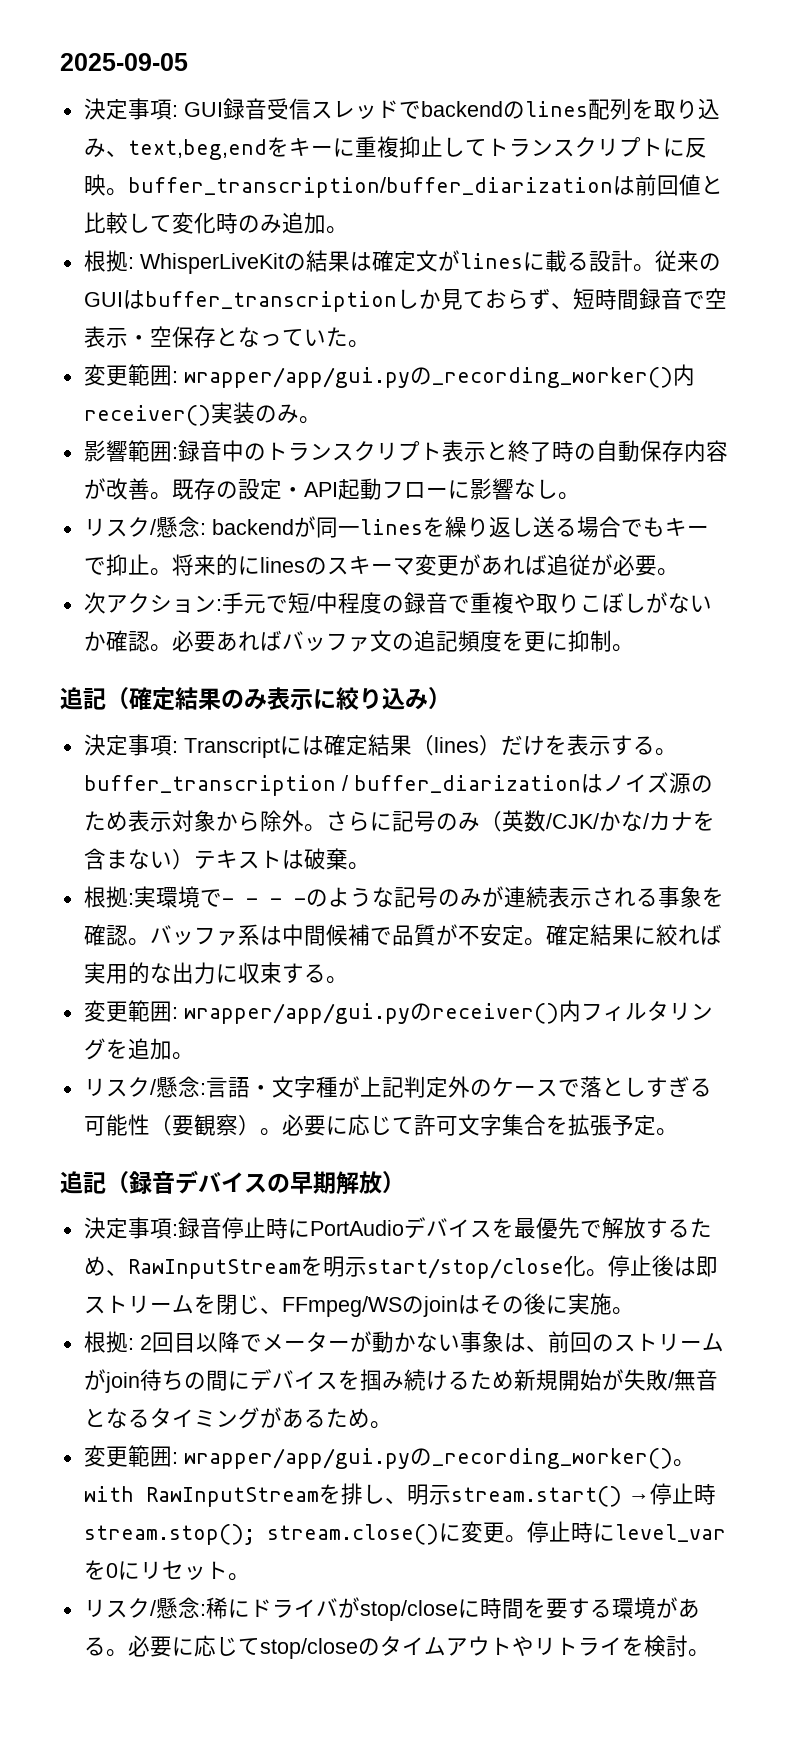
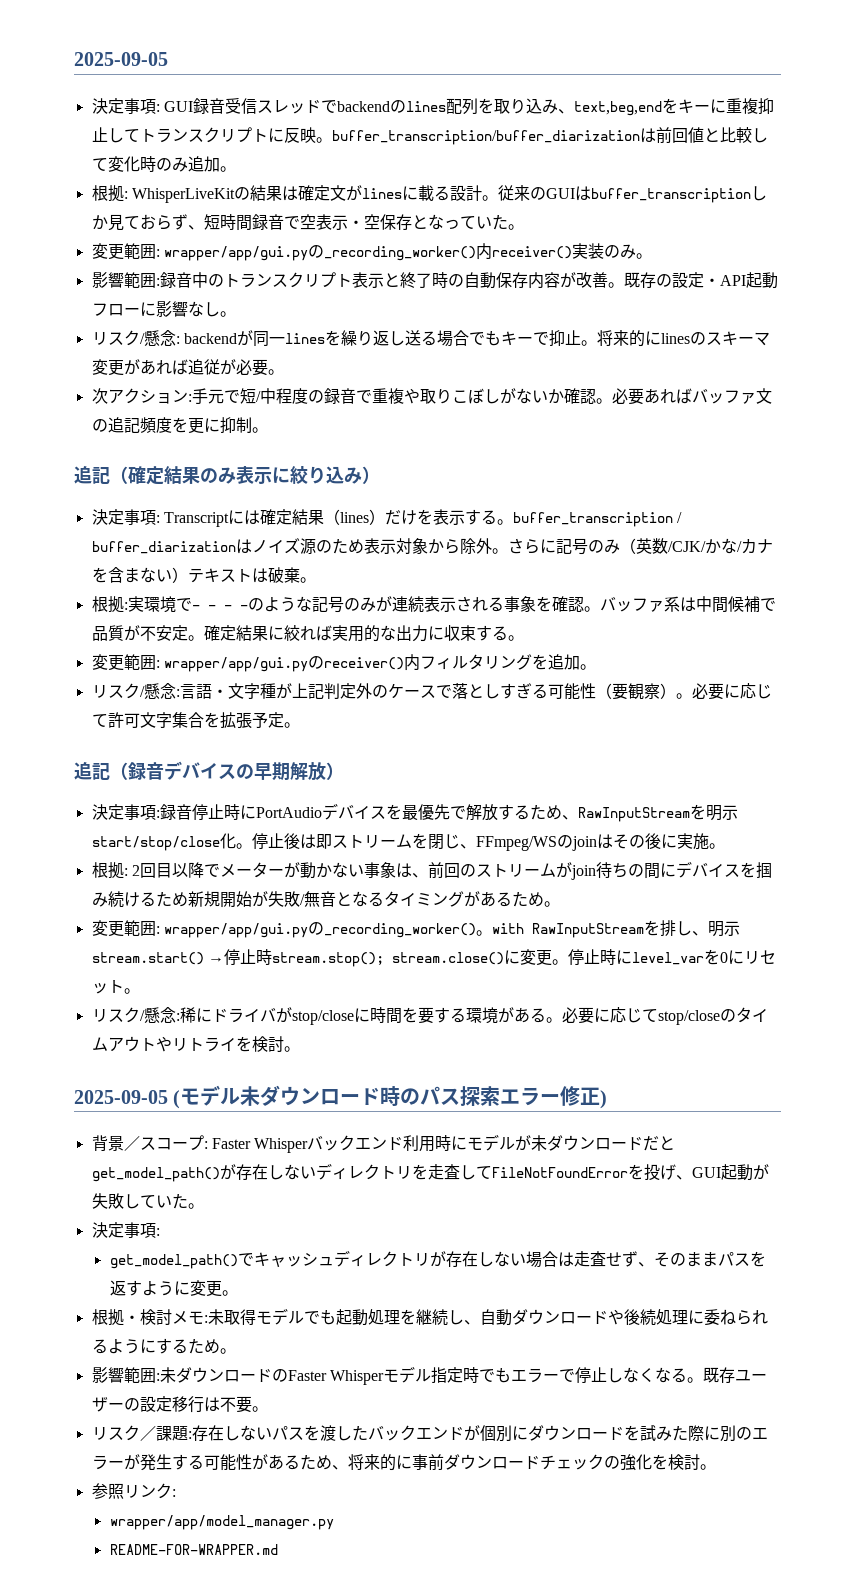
+ 2025-09-05 (モデル未ダウンロード時のパス探索エラー修正)
+ 背景／スコープ: Faster Whisperバックエンド利用時にモデルが未ダウンロードだとget_model_path()が存在しないディレクトリを走査してFileNotFoundErrorを投げ、GUI起動が失敗していた。
+ 決定事項:
+ get_model_path()でキャッシュディレクトリが存在しない場合は走査せず、そのままパスを返すように変更。
+ 根拠・検討メモ:未取得モデルでも起動処理を継続し、自動ダウンロードや後続処理に委ねられるようにするため。
+ 影響範囲:未ダウンロードのFaster Whisperモデル指定時でもエラーで停止しなくなる。既存ユーザーの設定移行は不要。
+ リスク／課題:存在しないパスを渡したバックエンドが個別にダウンロードを試みた際に別のエラーが発生する可能性があるため、将来的に事前ダウンロードチェックの強化を検討。
+ 参照リンク:
+ wrapper/app/model_manager.py
+ README-FOR-WRAPPER.md

